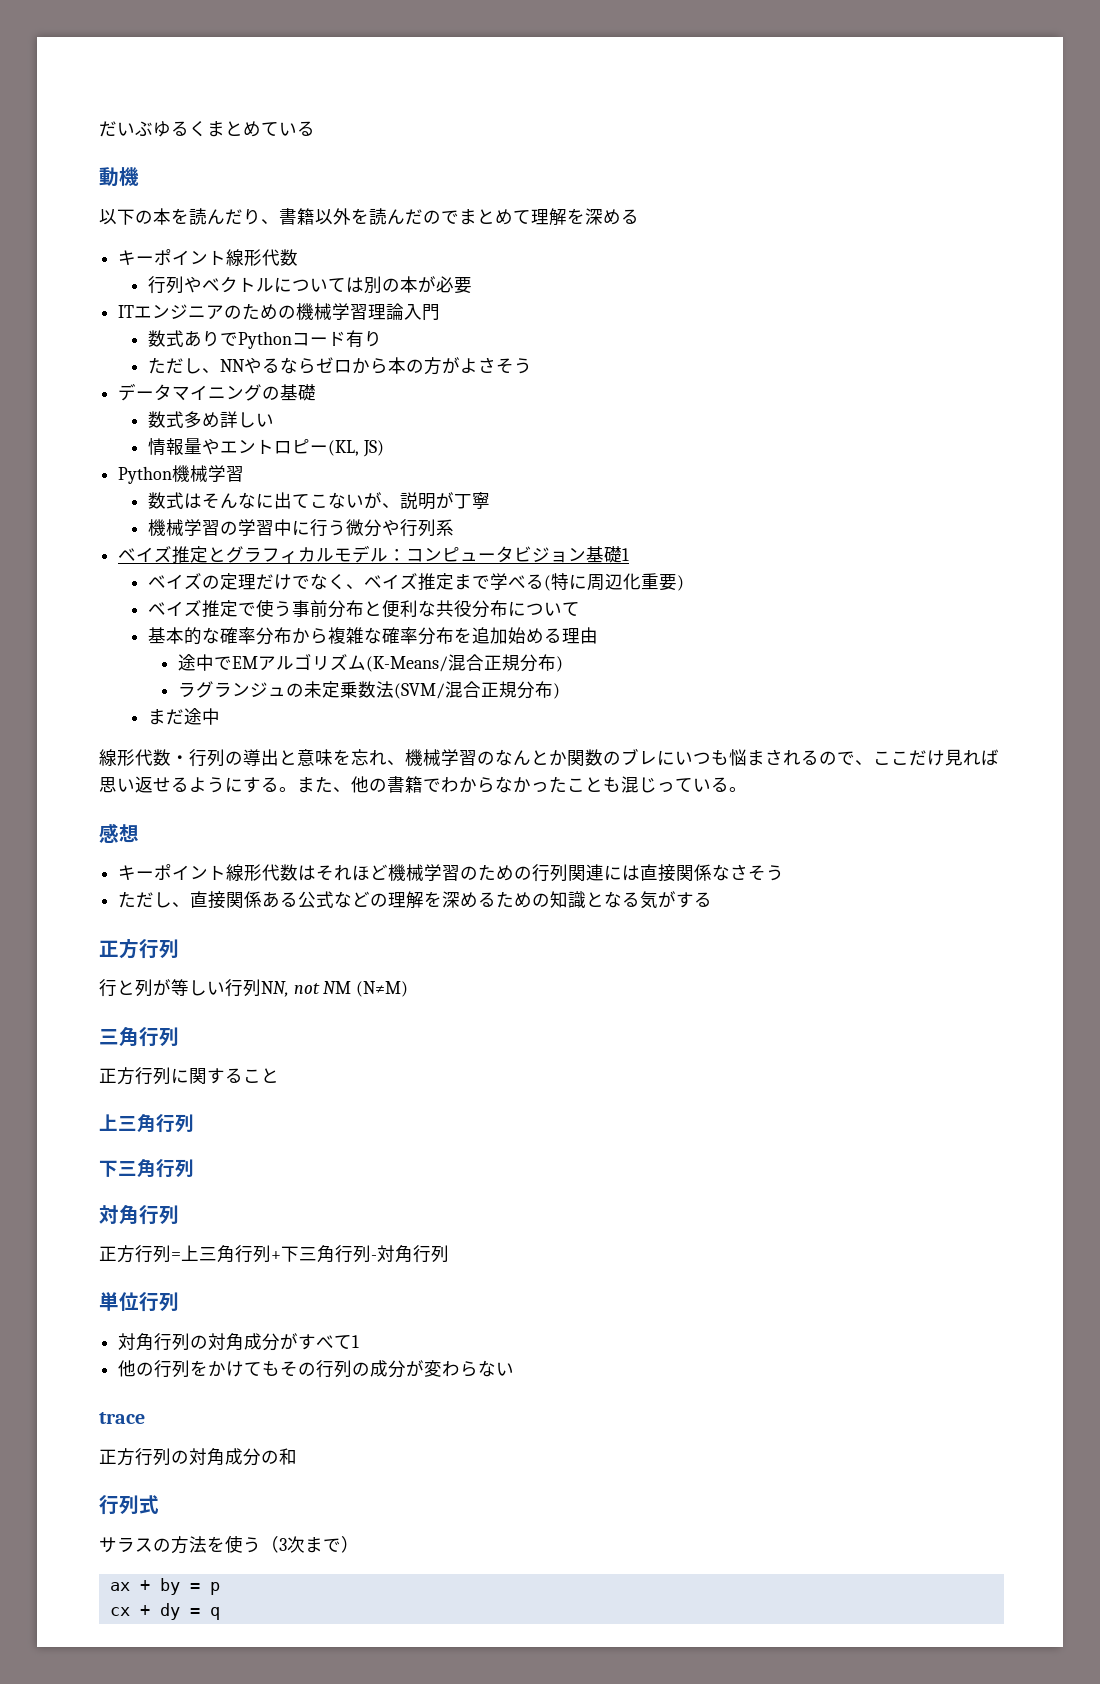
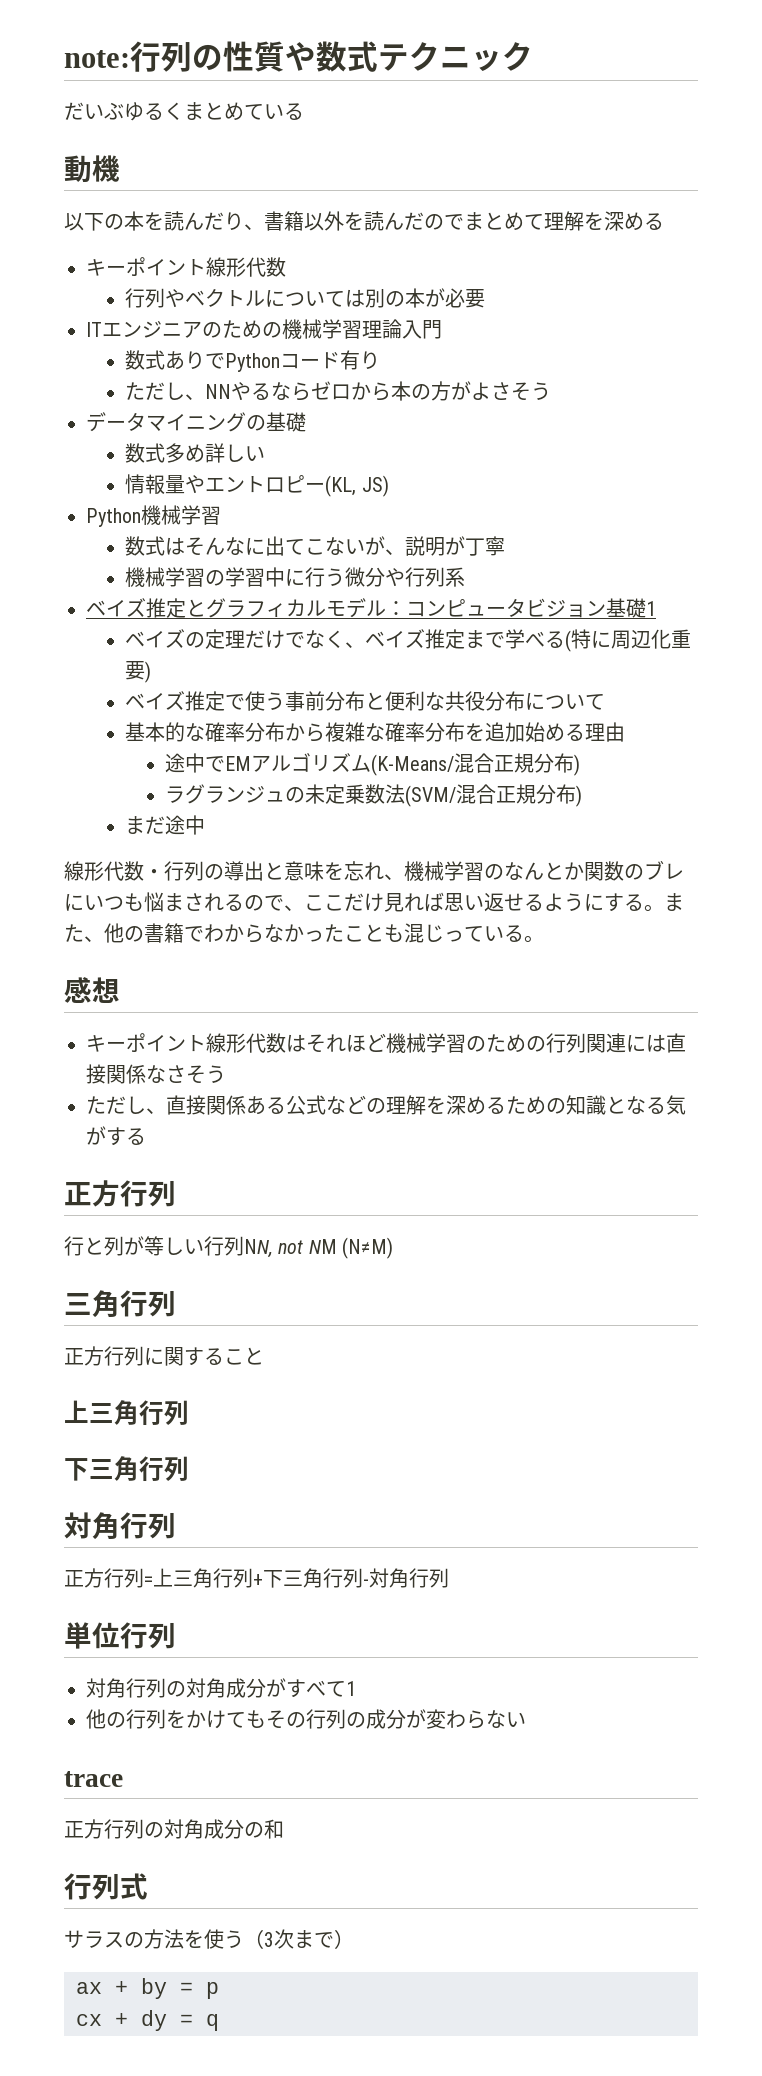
+ note:行列の性質や数式テクニック

